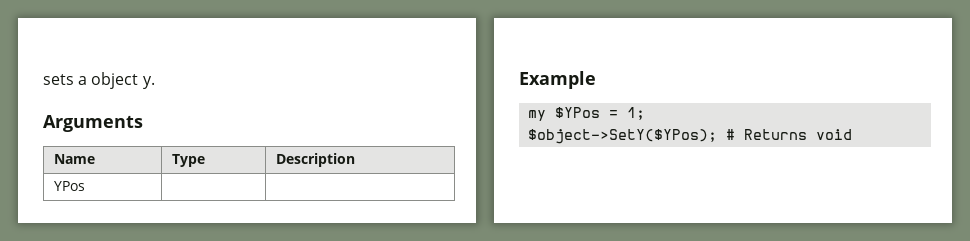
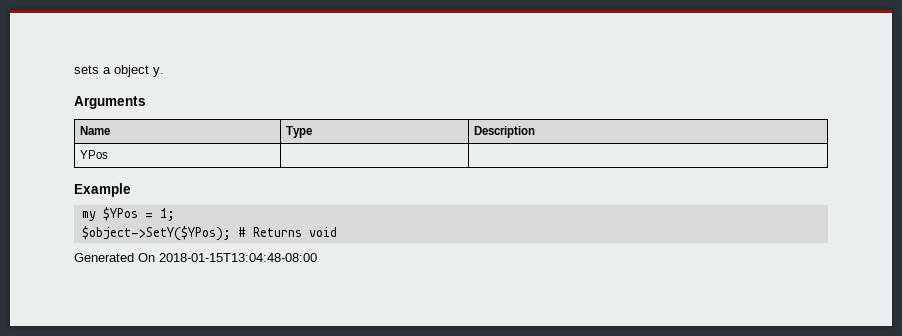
+ Generated On 2018-01-15T13:04:48-08:00

